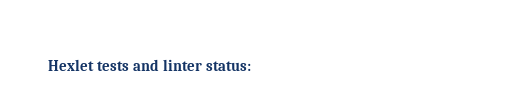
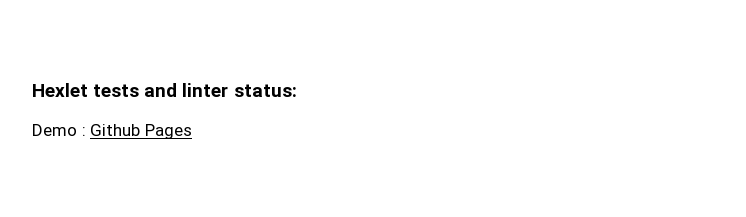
+ Demo : Github Pages

